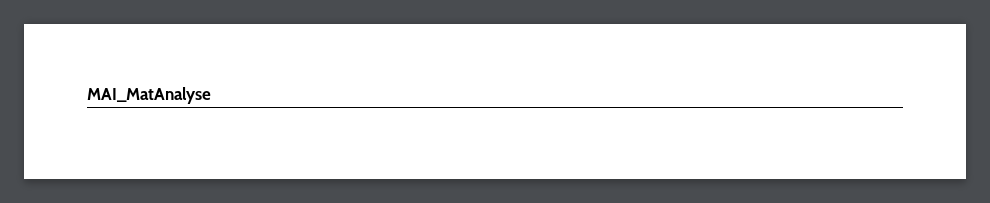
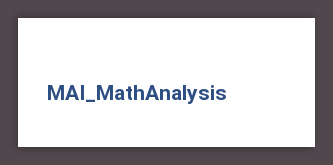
- MAI_MatAnalyse
+ MAI_MathAnalysis

